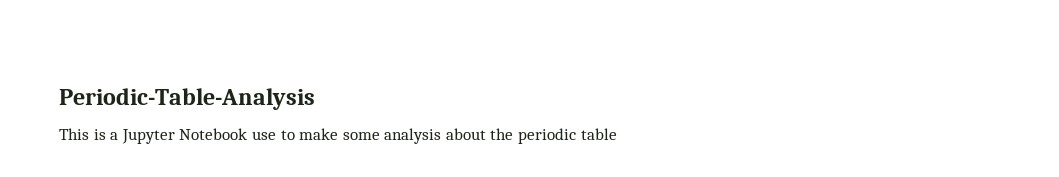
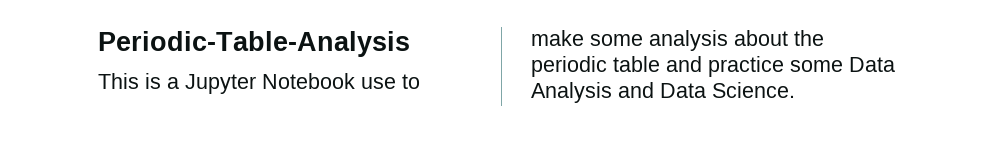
- This is a Jupyter Notebook use to make some analysis about the periodic table
+ This is a Jupyter Notebook use to make some analysis about the periodic table and practice some Data Analysis and Data Science.

